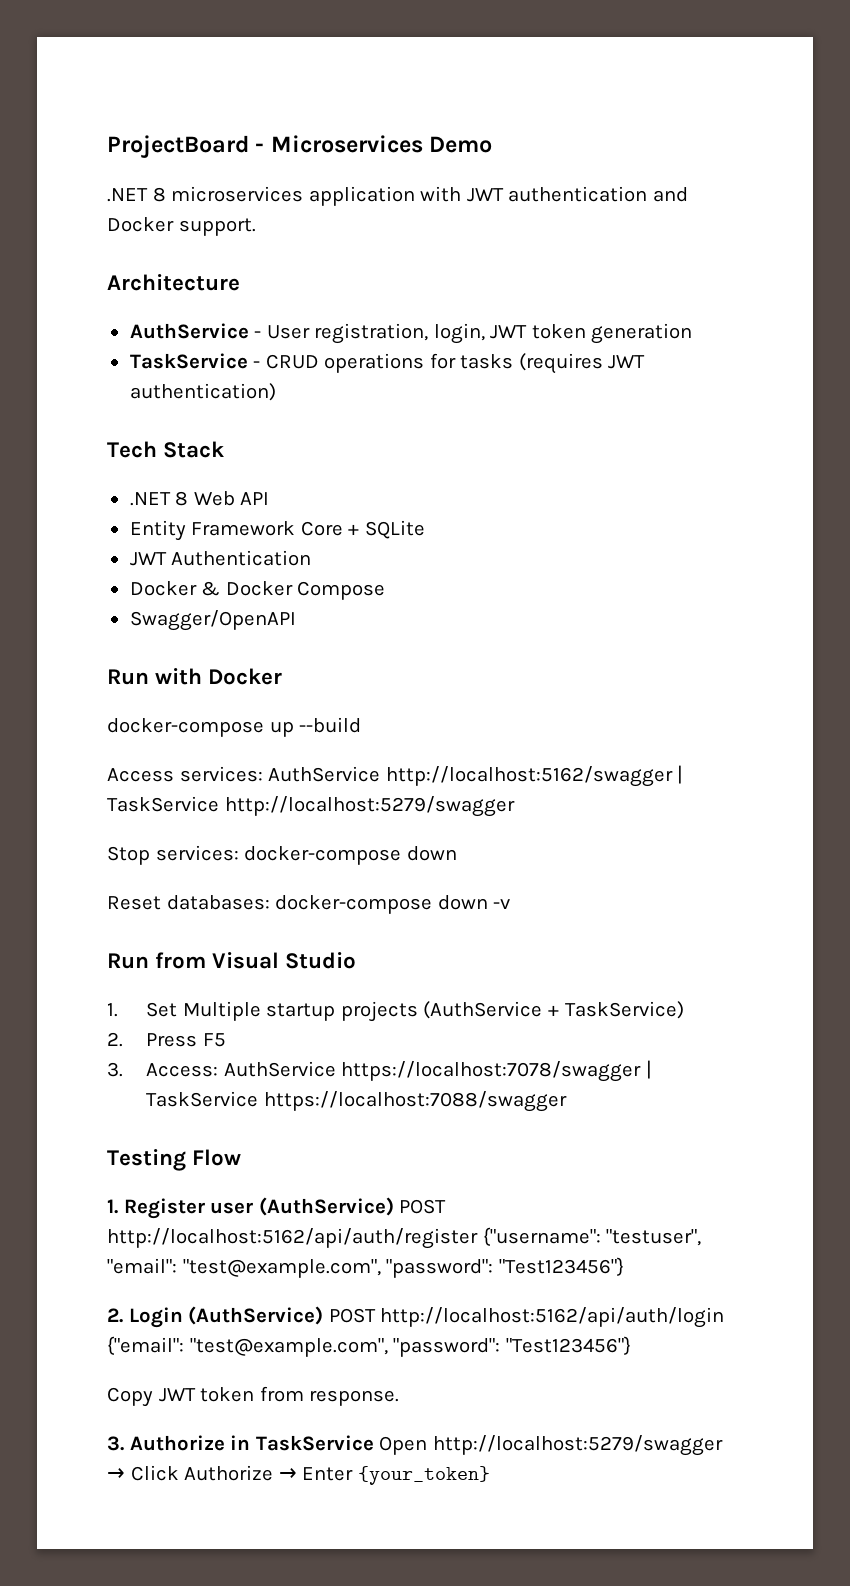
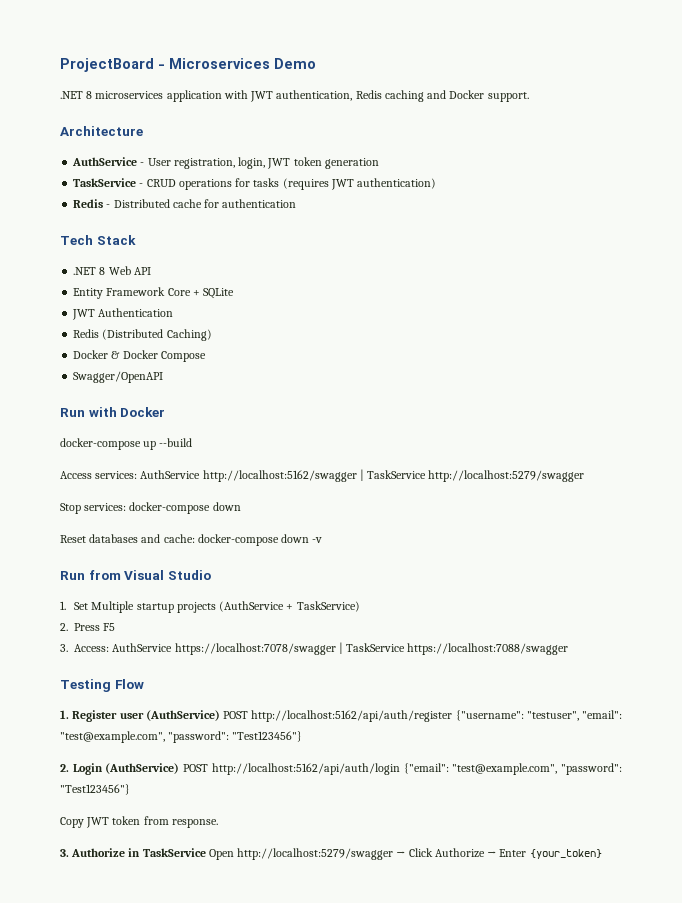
- .NET 8 microservices application with JWT authentication and Docker support.
+ .NET 8 microservices application with JWT authentication, Redis caching and Docker support.
+ Redis - Distributed cache for authentication
+ Redis (Distributed Caching)
- Reset databases: docker-compose down -v
+ Reset databases and cache: docker-compose down -v

